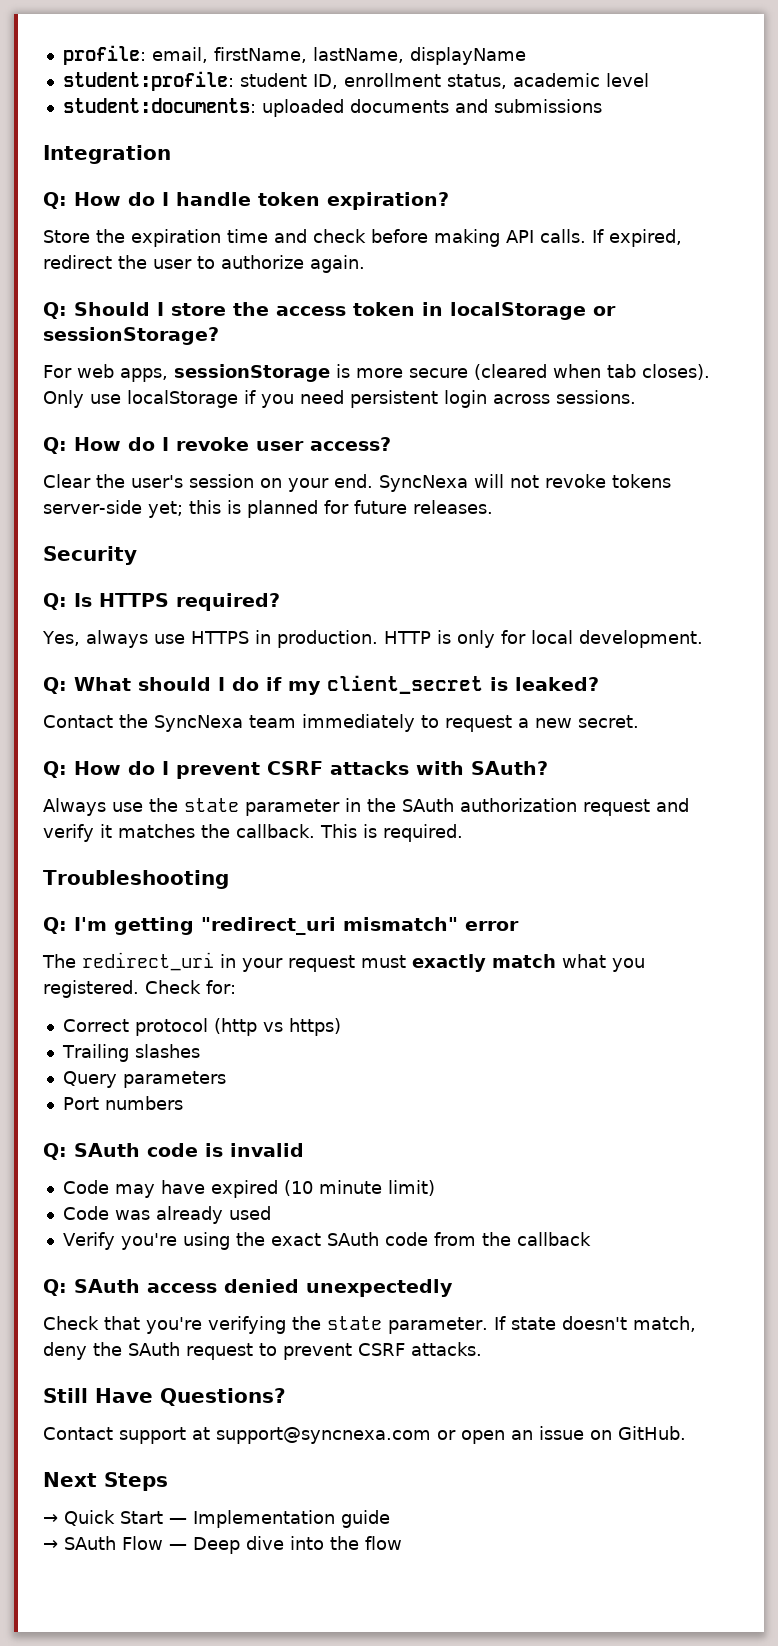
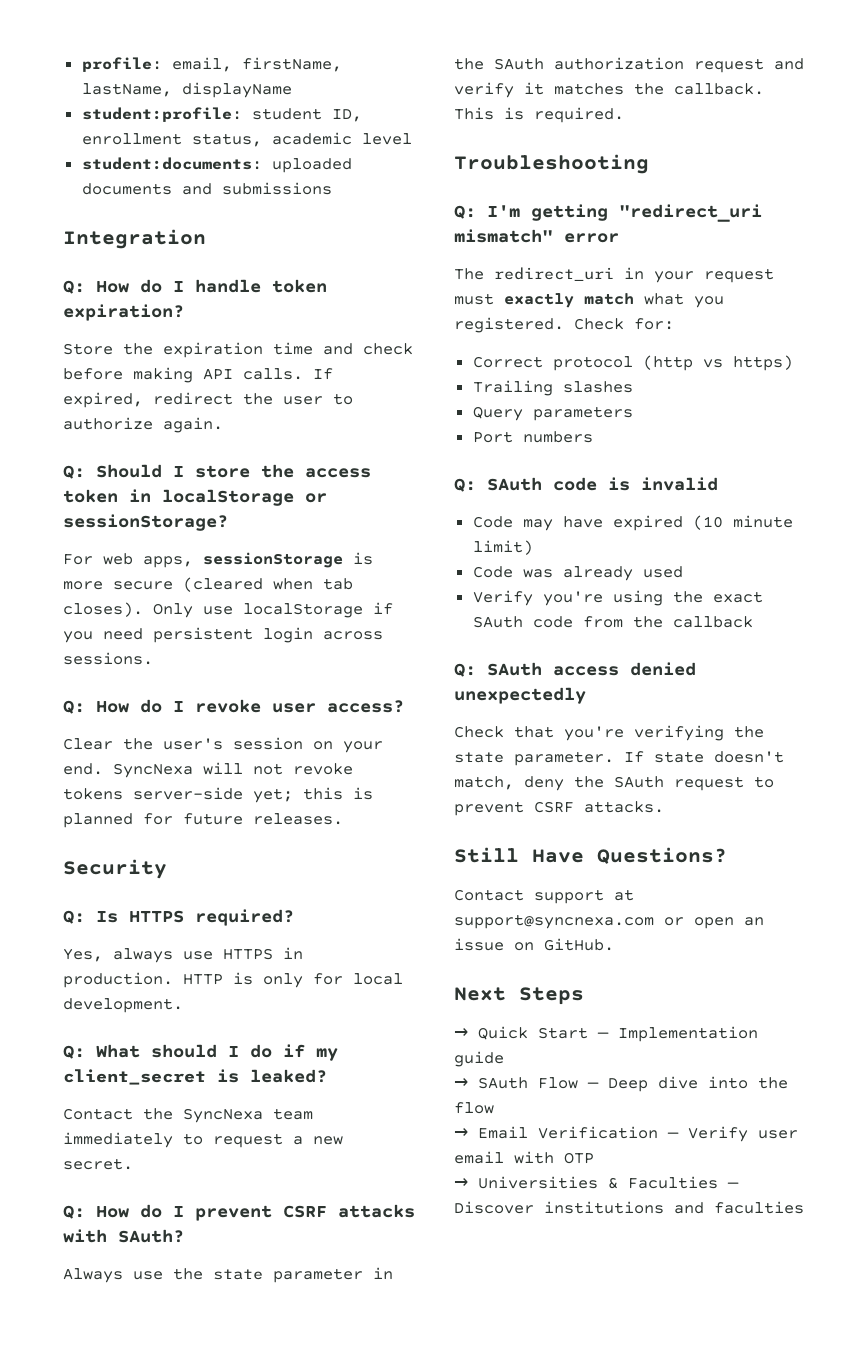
+ → Email Verification — Verify user email with OTP
+ → Universities & Faculties — Discover institutions and faculties

